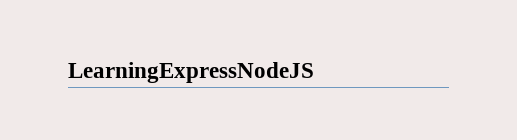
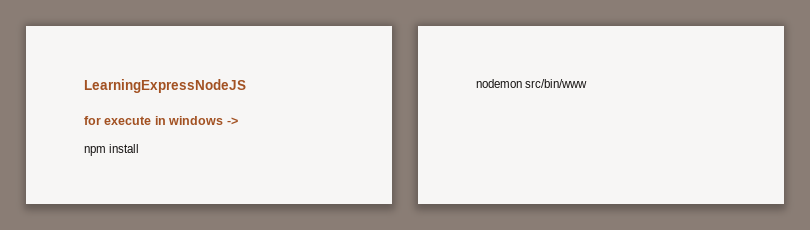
+ for execute in windows ->
+ npm install
+ nodemon src/bin/www

